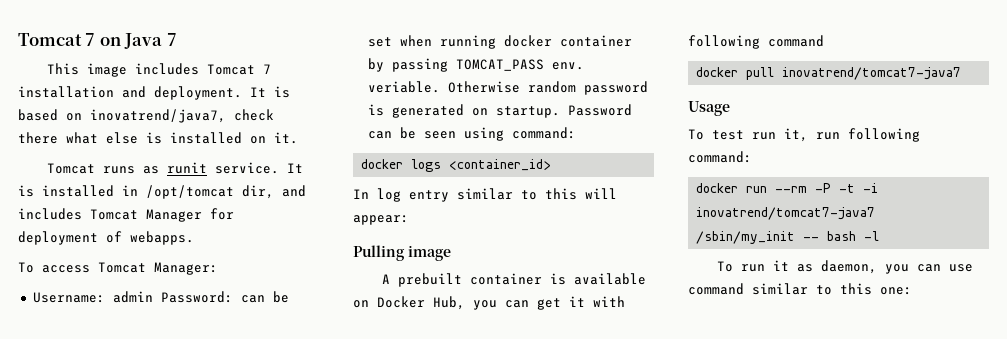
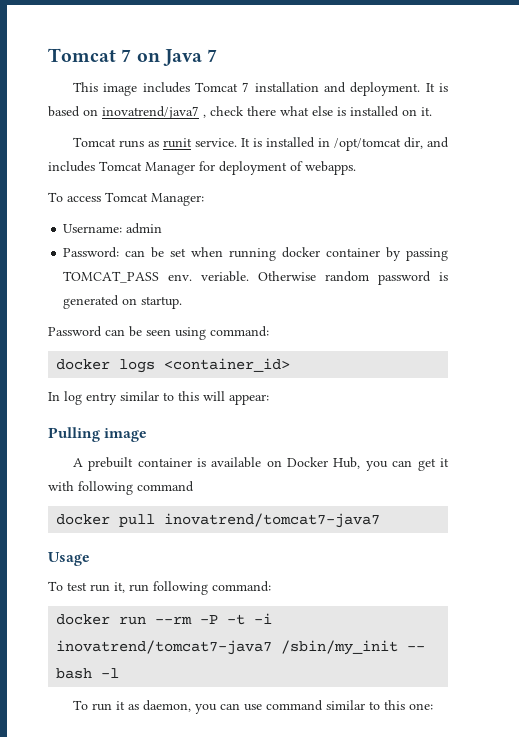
- It is based on inovatrend/java7, check there what else is installed on it.
+ It is based on inovatrend/java7 , check there what else is installed on it.
- Username: admin Password: can be set when running docker container by passing TOMCAT_PASS env. veriable.
+ Username: admin
+ Password: can be set when running docker container by passing TOMCAT_PASS env. veriable.
- Otherwise random password is generated on startup. Password can be seen using command:
+ Otherwise random password is generated on startup.
+ Password can be seen using command:

